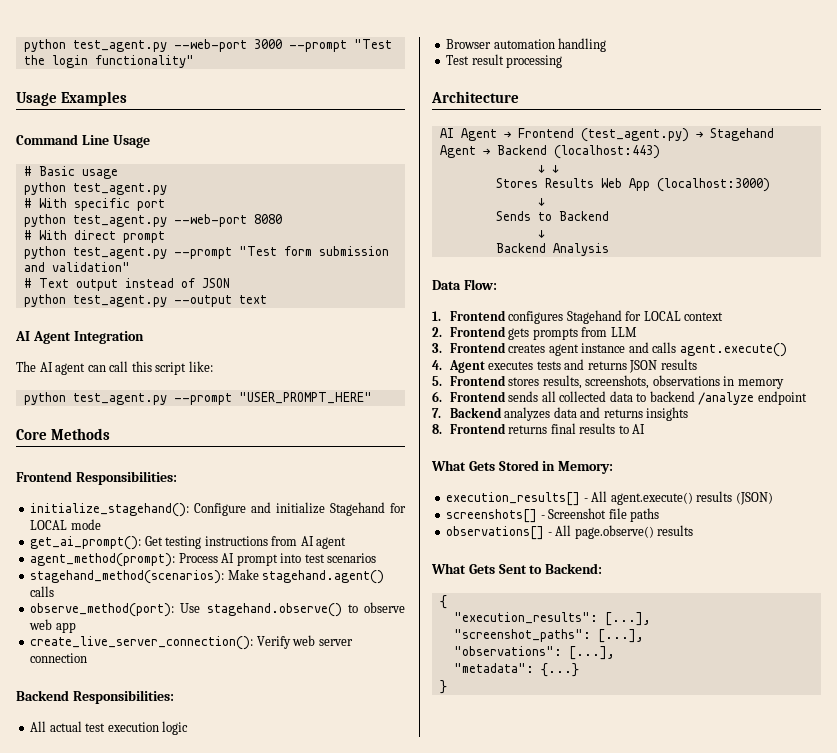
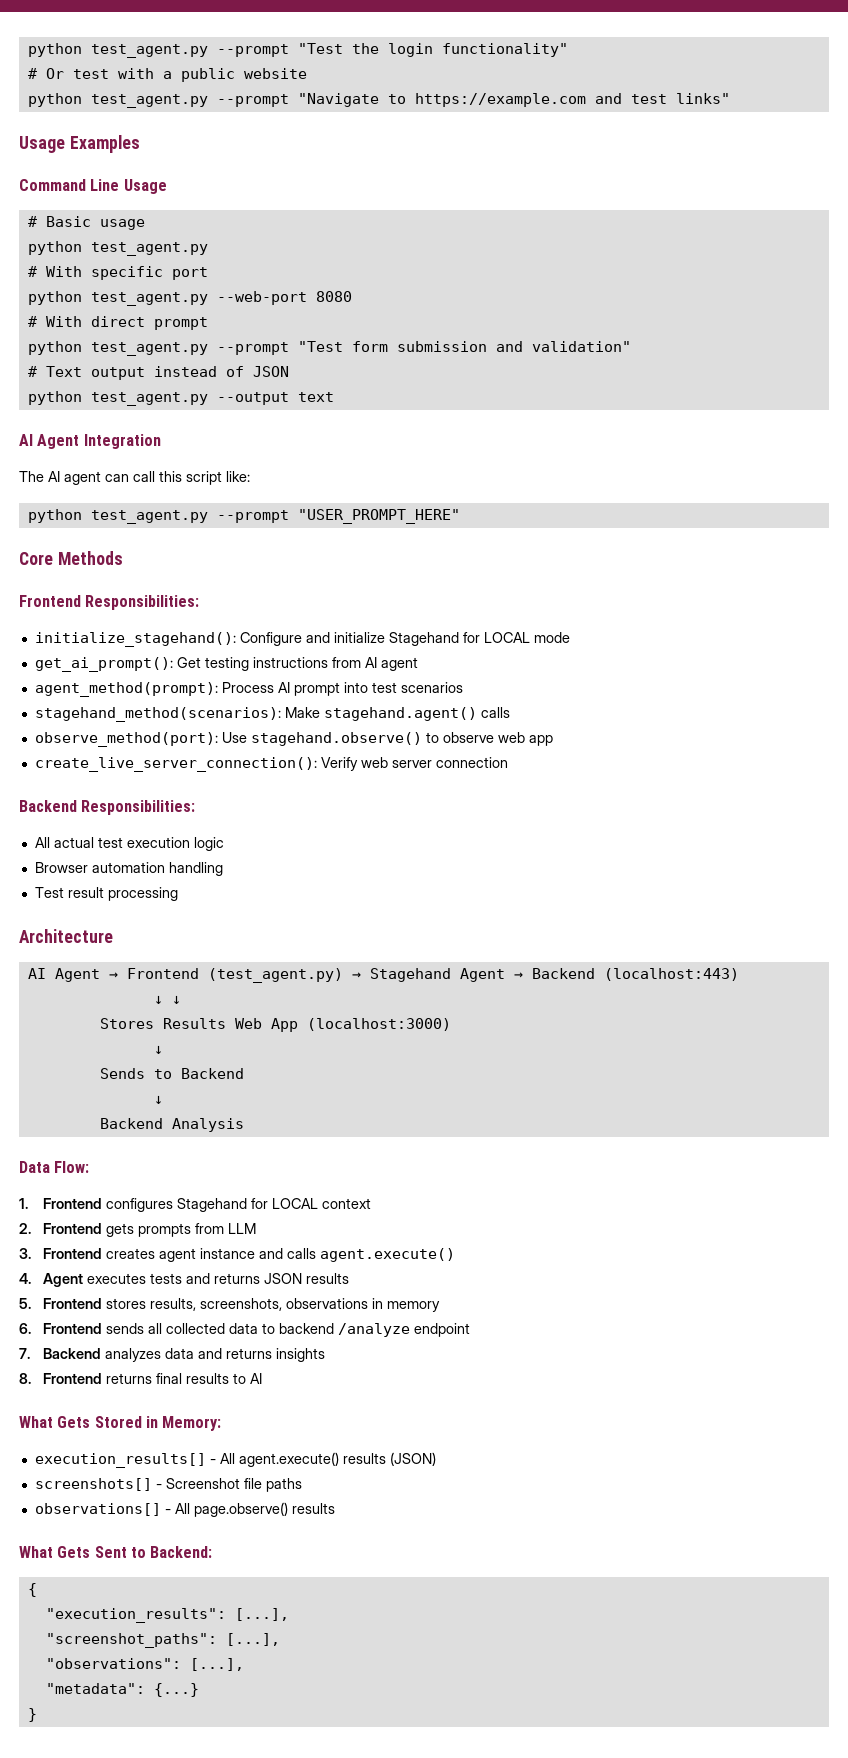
- python test_agent.py --web-port 3000 --prompt "Test the login functionality"
+ python test_agent.py --prompt "Test the login functionality"
+ # Or test with a public website
+ python test_agent.py --prompt "Navigate to https://example.com and test links"

